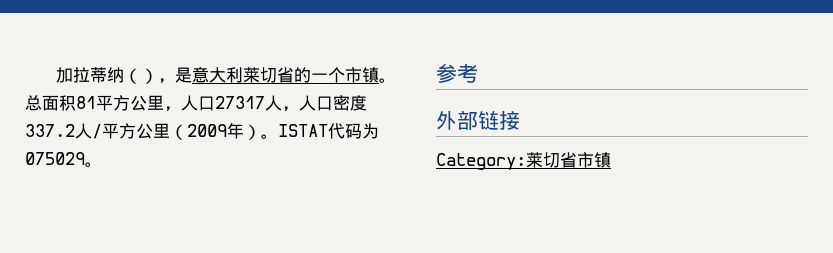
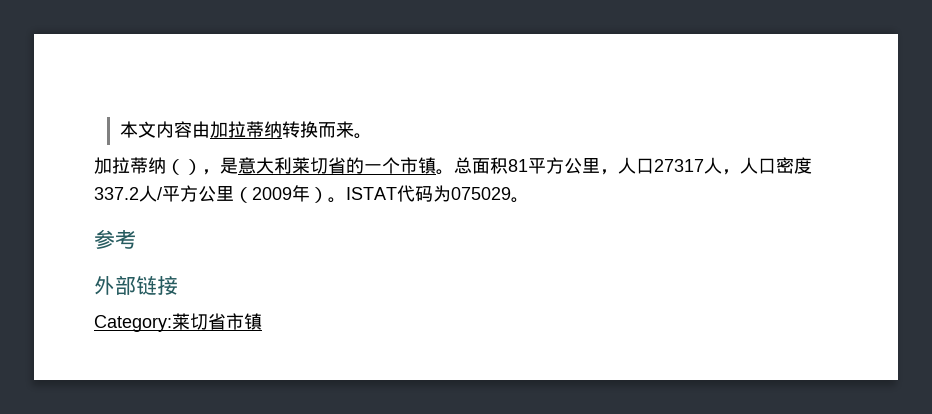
+ 本文内容由加拉蒂纳转换而来。

